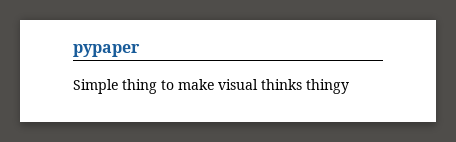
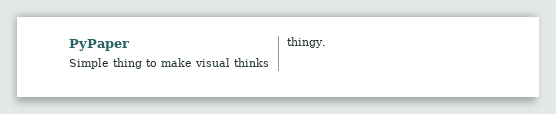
- pypaper
+ PyPaper
- Simple thing to make visual thinks thingy
+ Simple thing to make visual thinks thingy.

